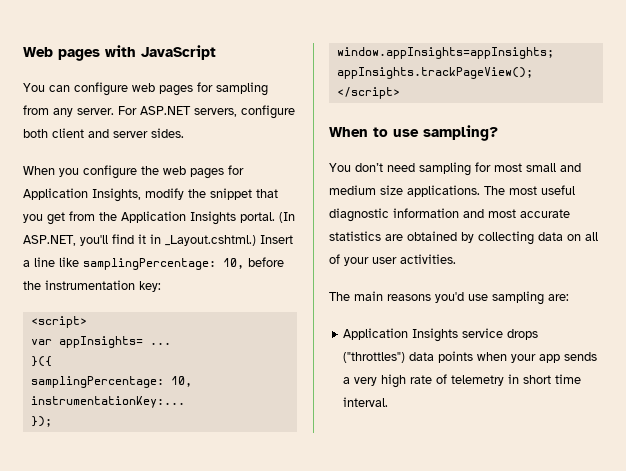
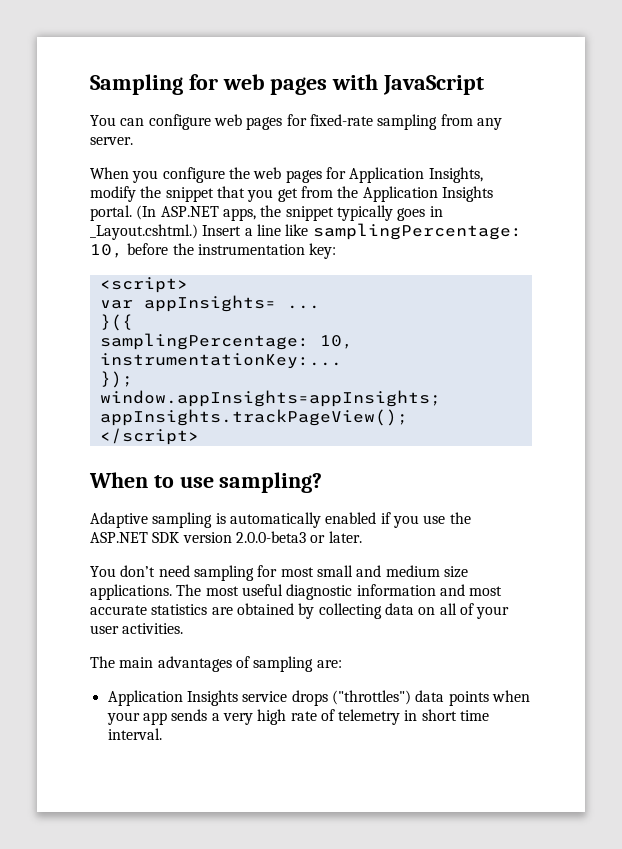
- Web pages with JavaScript
+ Sampling for web pages with JavaScript
- You can configure web pages for sampling from any server. For ASP.NET servers, configure both client and server sides.
+ You can configure web pages for fixed-rate sampling from any server.
- (In ASP.NET, you'll find it in _Layout.cshtml.) Insert a line like samplingPercentage: 10, before the instrumentation key:
+ (In ASP.NET apps, the snippet typically goes in _Layout.cshtml.) Insert a line like samplingPercentage: 10, before the instrumentation key:
+ Adaptive sampling is automatically enabled if you use the ASP.NET SDK version 2.0.0-beta3 or later.
- The main reasons you'd use sampling are:
+ The main advantages of sampling are:

